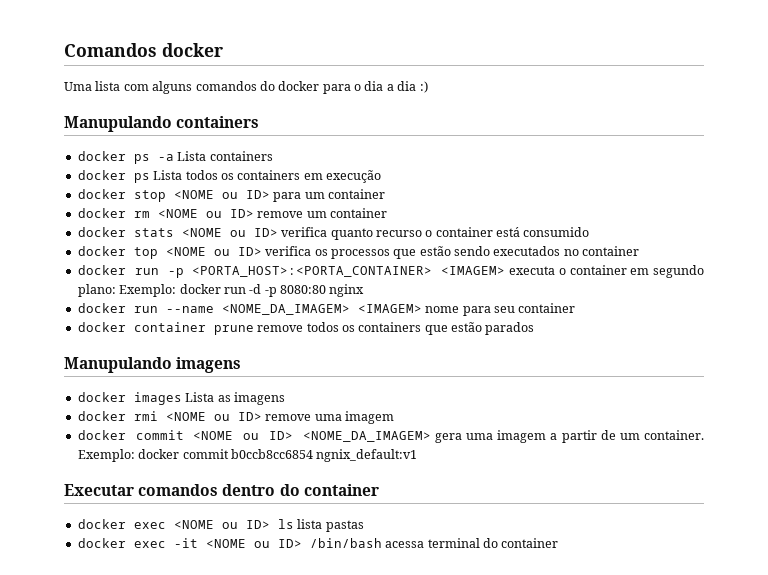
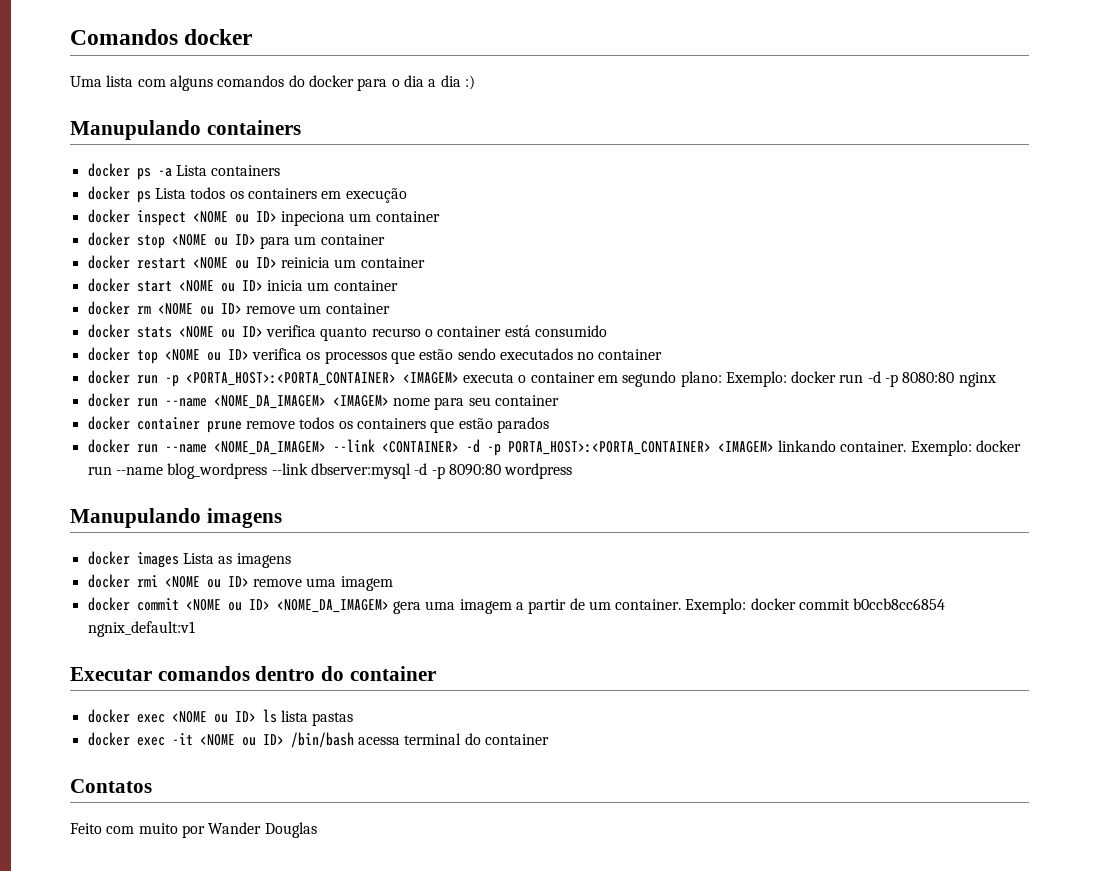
+ docker inspect <NOME ou ID> inpeciona um container
+ docker restart <NOME ou ID> reinicia um container
+ docker start <NOME ou ID> inicia um container
+ docker run --name <NOME_DA_IMAGEM> --link <CONTAINER> -d -p PORTA_HOST>:<PORTA_CONTAINER> <IMAGEM> linkando container. Exemplo: docker run --name blog_wordpress --link dbserver:mysql -d -p 8090:80 wordpress
+ Contatos
+ Feito com muito por Wander Douglas

